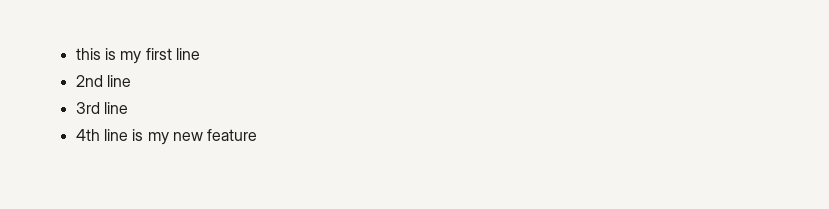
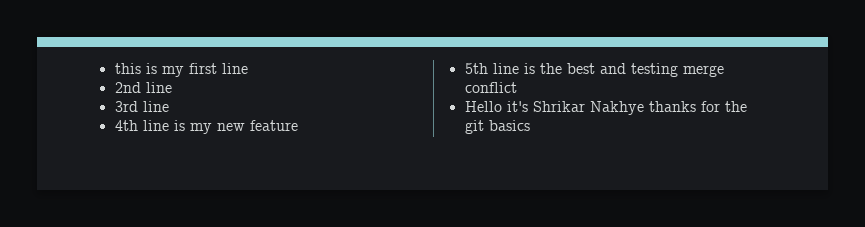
+ 5th line is the best and testing merge conflict
+ Hello it's Shrikar Nakhye thanks for the git basics

